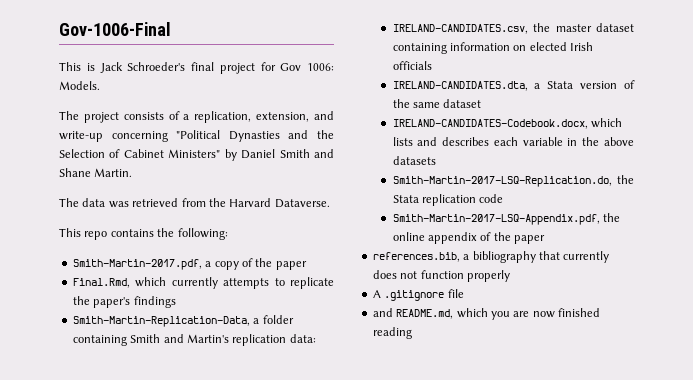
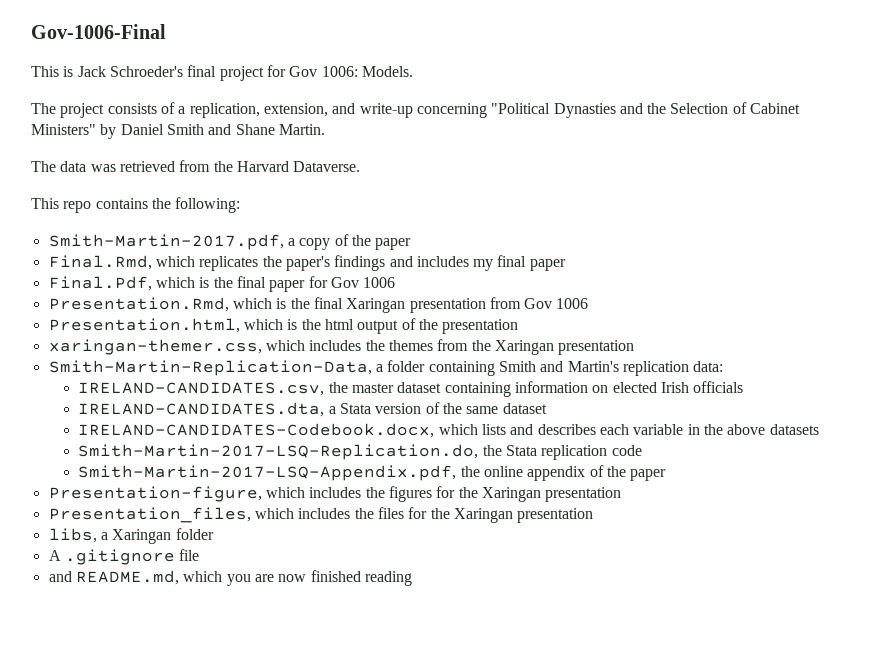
- Final.Rmd, which currently attempts to replicate the paper's findings
+ Final.Rmd, which replicates the paper's findings and includes my final paper
+ Final.Pdf, which is the final paper for Gov 1006
+ Presentation.Rmd, which is the final Xaringan presentation from Gov 1006
+ Presentation.html, which is the html output of the presentation
+ xaringan-themer.css, which includes the themes from the Xaringan presentation
- references.bib, a bibliography that currently does not function properly
+ Presentation-figure, which includes the figures for the Xaringan presentation
+ Presentation_files, which includes the files for the Xaringan presentation
+ libs, a Xaringan folder

